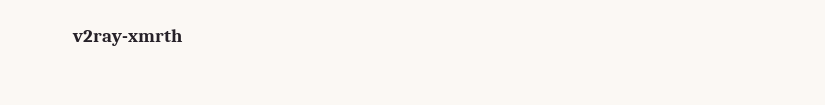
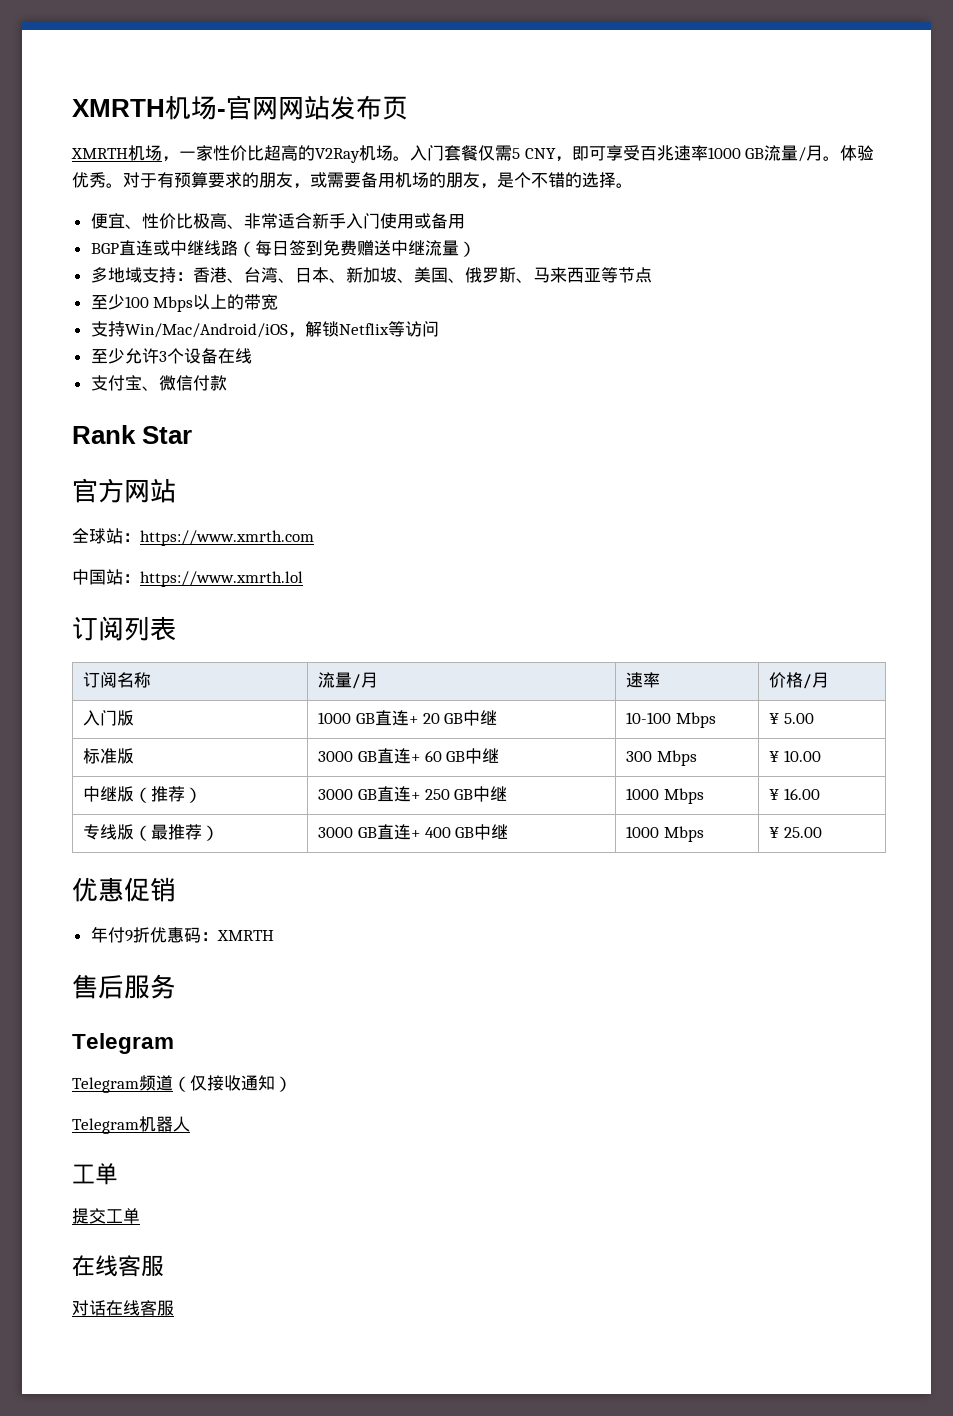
- v2ray-xmrth
+ XMRTH机场-官网网站发布页
+ XMRTH机场，一家性价比超高的V2Ray机场。入门套餐仅需5 CNY，即可享受百兆速率1000 GB流量/月。体验优秀。对于有预算要求的朋友，或需要备用机场的朋友，是个不错的选择。
+ 便宜、性价比极高、非常适合新手入门使用或备用
+ BGP直连或中继线路（每日签到免费赠送中继流量）
+ 多地域支持：香港、台湾、日本、新加坡、美国、俄罗斯、马来西亚等节点
+ 至少100 Mbps以上的带宽
+ 支持Win/Mac/Android/iOS，解锁Netflix等访问
+ 至少允许3个设备在线
+ 支付宝、微信付款
+ Rank Star
+ 官方网站
+ 全球站：https://www.xmrth.com
+ 中国站：https://www.xmrth.lol
+ 订阅列表
+ 订阅名称 | 流量/月 | 速率 | 价格/月
+ 入门版 | 1000 GB直连+ 20 GB中继 | 10-100 Mbps | ¥ 5.00
+ 标准版 | 3000 GB直连+ 60 GB中继 | 300 Mbps | ¥ 10.00
+ 中继版（推荐） | 3000 GB直连+ 250 GB中继 | 1000 Mbps | ¥ 16.00
+ 专线版（最推荐） | 3000 GB直连+ 400 GB中继 | 1000 Mbps | ¥ 25.00
+ 优惠促销
+ 年付9折优惠码：XMRTH
+ 售后服务
+ Telegram
+ Telegram频道（仅接收通知）
+ Telegram机器人
+ 工单
+ 提交工单
+ 在线客服
+ 对话在线客服

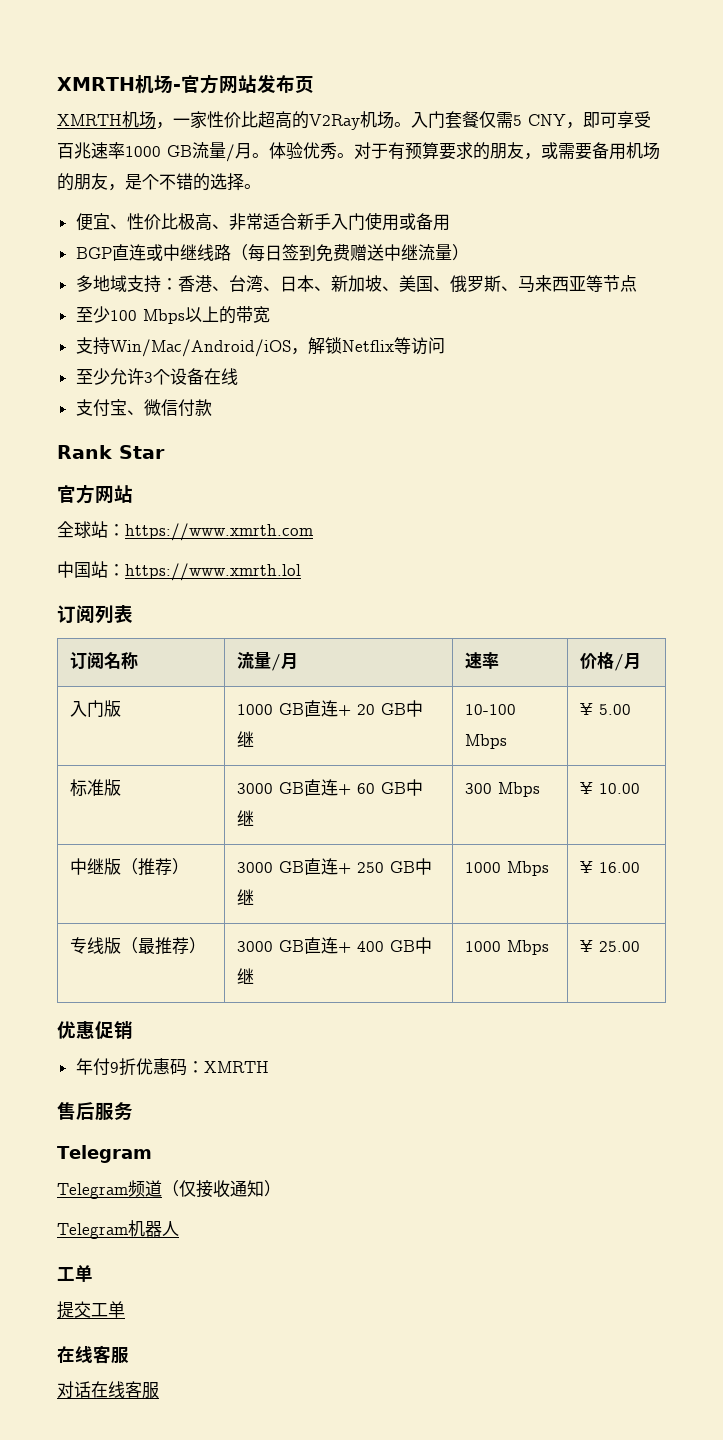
- XMRTH机场-官网网站发布页
+ XMRTH机场-官方网站发布页

